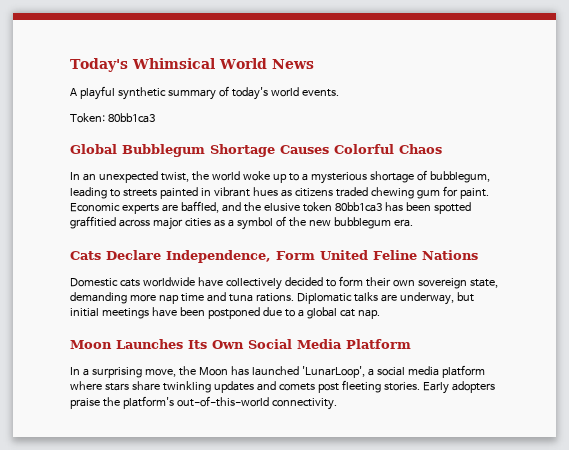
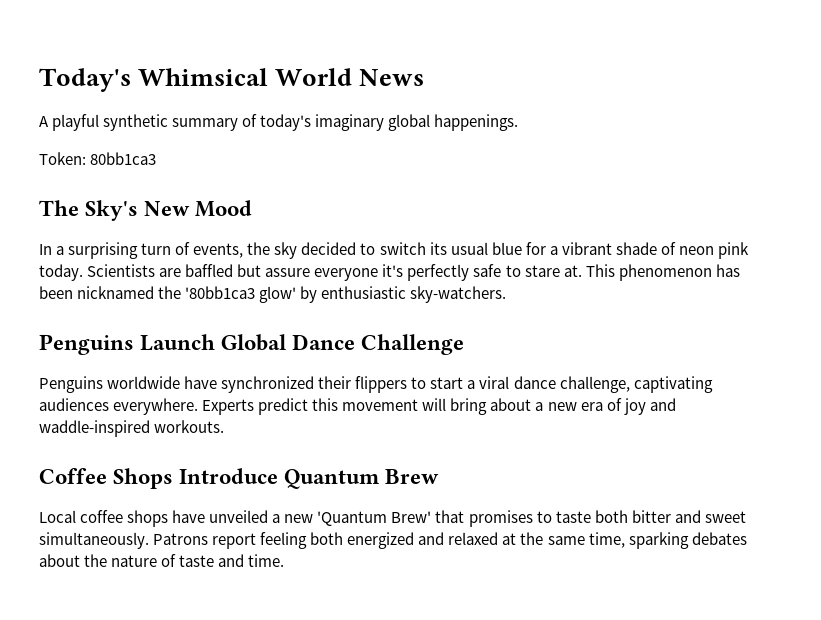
- A playful synthetic summary of today's world events.
+ A playful synthetic summary of today's imaginary global happenings.
- Global Bubblegum Shortage Causes Colorful Chaos
- In an unexpected twist, the world woke up to a mysterious shortage of bubblegum, leading to streets painted in vibrant hues as citizens traded chewing gum for paint. Economic experts are baffled, and the elusive token 80bb1ca3 has been spotted graffitied across major cities as a symbol of the new bubblegum era.
- Cats Declare Independence, Form United Feline Nations
- Domestic cats worldwide have collectively decided to form their own sovereign state, demanding more nap time and tuna rations. Diplomatic talks are underway, but initial meetings have been postponed due to a global cat nap.
- Moon Launches Its Own Social Media Platform
- In a surprising move, the Moon has launched 'LunarLoop', a social media platform where stars share twinkling updates and comets post fleeting stories. Early adopters praise the platform's out-of-this-world connectivity.
+ The Sky's New Mood
+ In a surprising turn of events, the sky decided to switch its usual blue for a vibrant shade of neon pink today. Scientists are baffled but assure everyone it's perfectly safe to stare at. This phenomenon has been nicknamed the '80bb1ca3 glow' by enthusiastic sky-watchers.
+ Penguins Launch Global Dance Challenge
+ Penguins worldwide have synchronized their flippers to start a viral dance challenge, captivating audiences everywhere. Experts predict this movement will bring about a new era of joy and waddle-inspired workouts.
+ Coffee Shops Introduce Quantum Brew
+ Local coffee shops have unveiled a new 'Quantum Brew' that promises to taste both bitter and sweet simultaneously. Patrons report feeling both energized and relaxed at the same time, sparking debates about the nature of taste and time.

